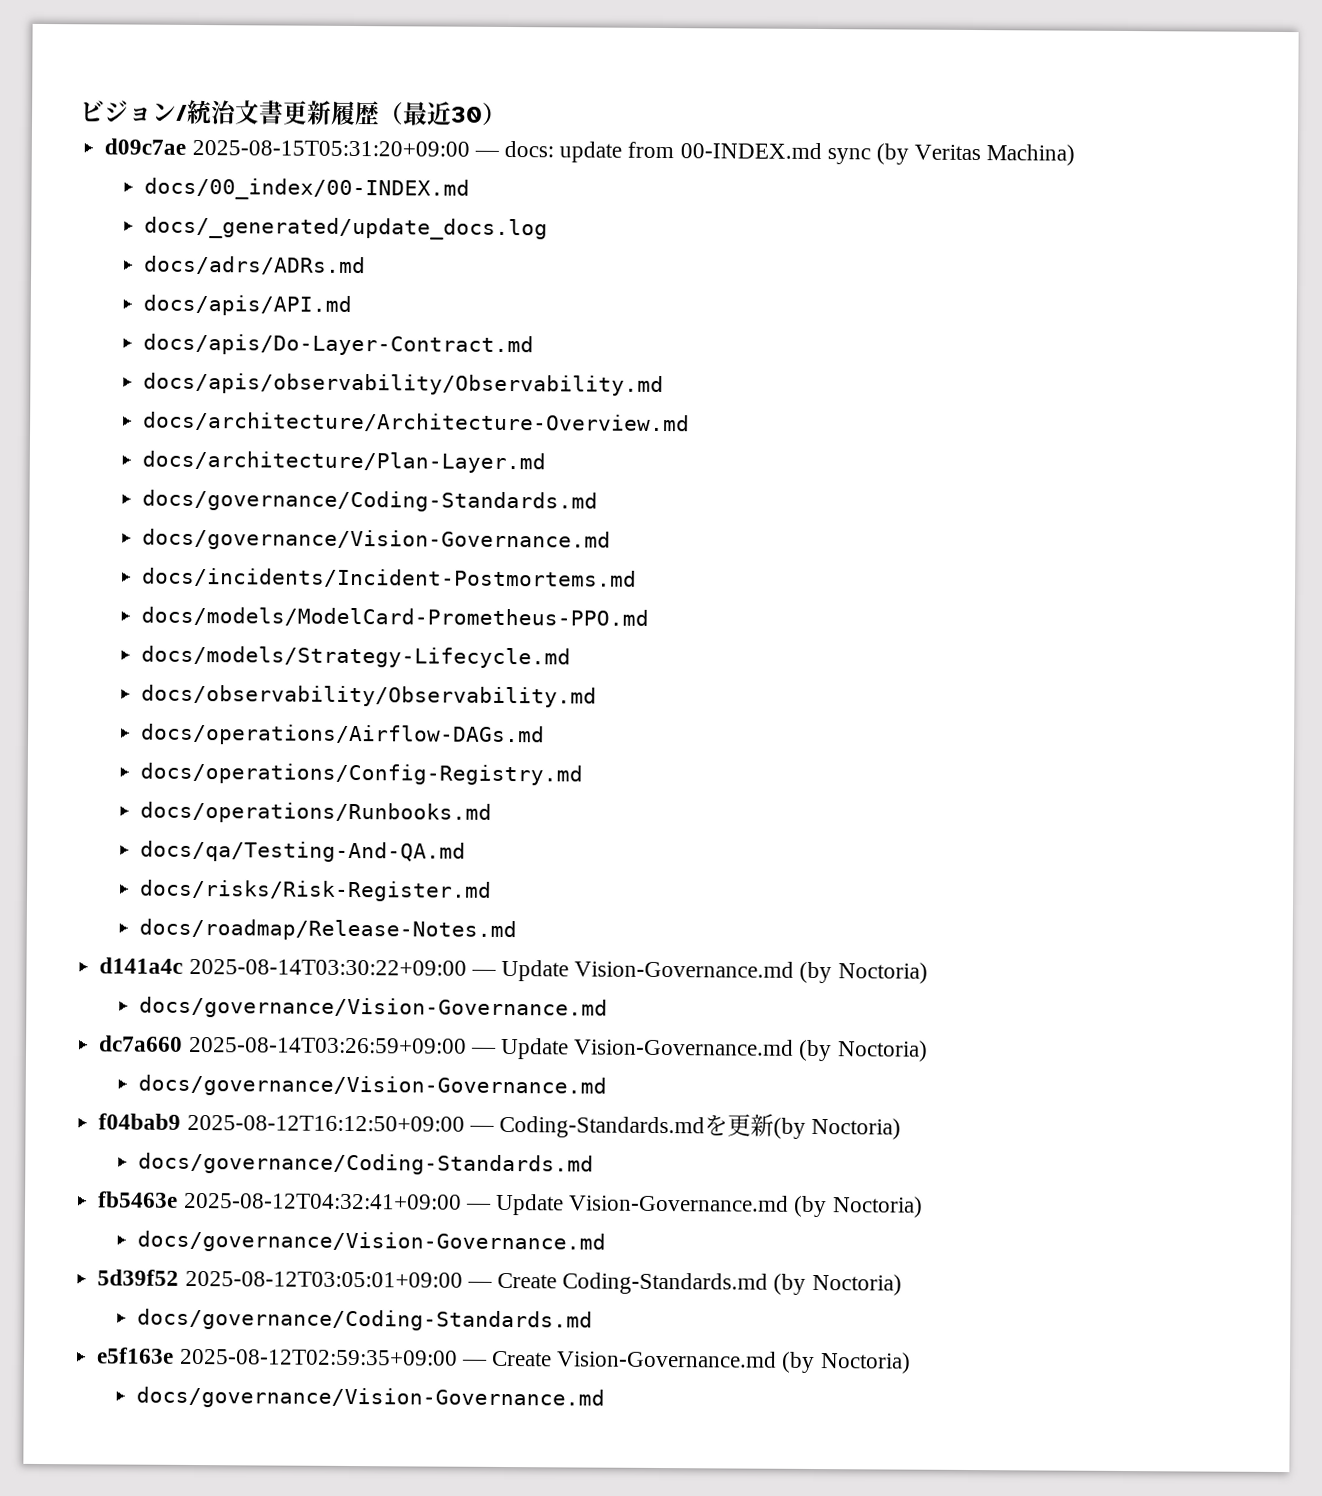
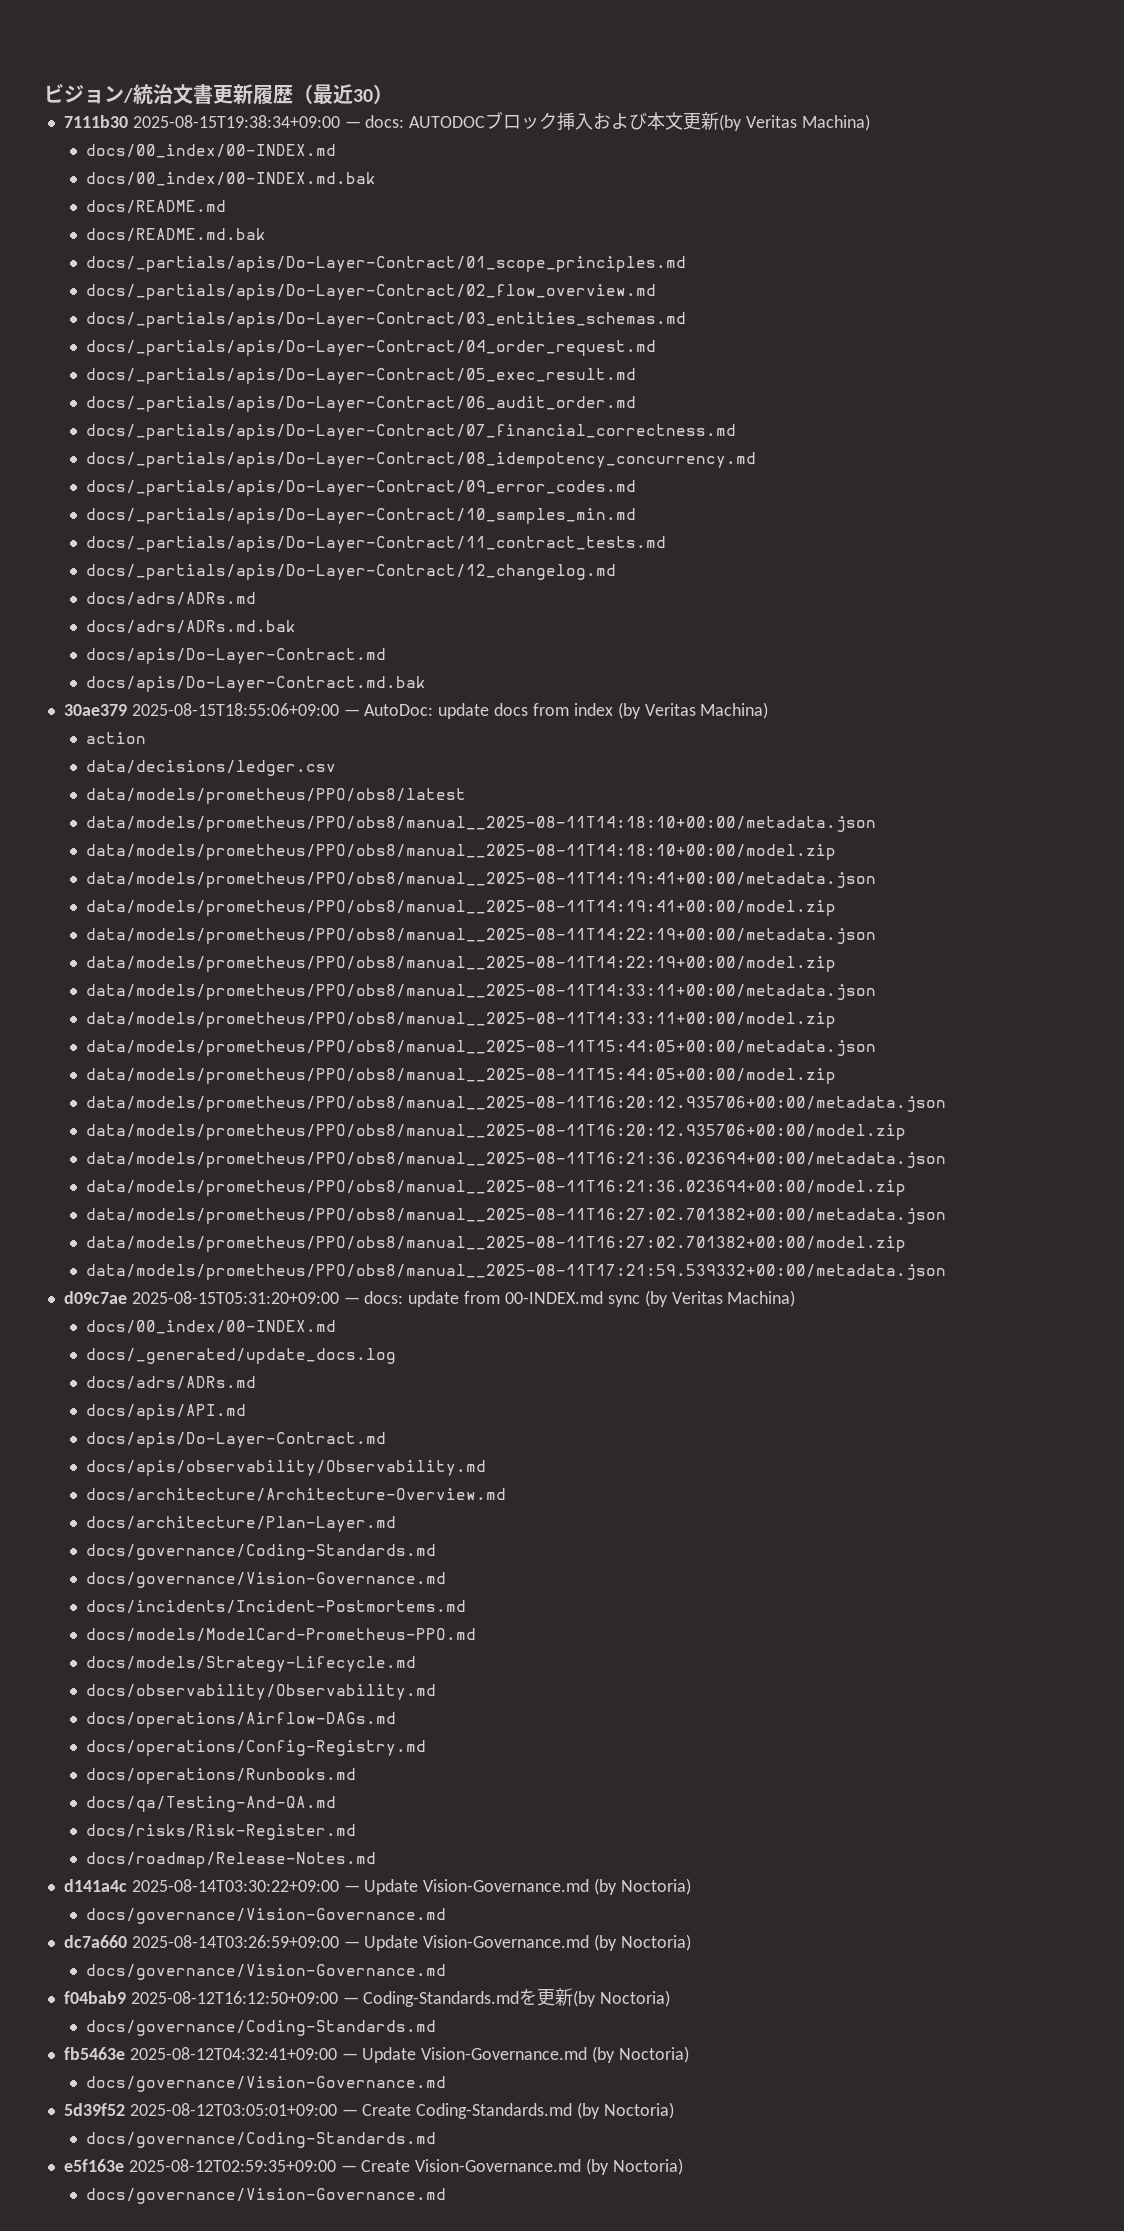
+ 7111b30 2025-08-15T19:38:34+09:00 — docs: AUTODOCブロック挿入および本文更新(by Veritas Machina)
+ docs/00_index/00-INDEX.md
+ docs/00_index/00-INDEX.md.bak
+ docs/README.md
+ docs/README.md.bak
+ docs/_partials/apis/Do-Layer-Contract/01_scope_principles.md
+ docs/_partials/apis/Do-Layer-Contract/02_flow_overview.md
+ docs/_partials/apis/Do-Layer-Contract/03_entities_schemas.md
+ docs/_partials/apis/Do-Layer-Contract/04_order_request.md
+ docs/_partials/apis/Do-Layer-Contract/05_exec_result.md
+ docs/_partials/apis/Do-Layer-Contract/06_audit_order.md
+ docs/_partials/apis/Do-Layer-Contract/07_financial_correctness.md
+ docs/_partials/apis/Do-Layer-Contract/08_idempotency_concurrency.md
+ docs/_partials/apis/Do-Layer-Contract/09_error_codes.md
+ docs/_partials/apis/Do-Layer-Contract/10_samples_min.md
+ docs/_partials/apis/Do-Layer-Contract/11_contract_tests.md
+ docs/_partials/apis/Do-Layer-Contract/12_changelog.md
+ docs/adrs/ADRs.md
+ docs/adrs/ADRs.md.bak
+ docs/apis/Do-Layer-Contract.md
+ docs/apis/Do-Layer-Contract.md.bak
+ 30ae379 2025-08-15T18:55:06+09:00 — AutoDoc: update docs from index (by Veritas Machina)
+ action
+ data/decisions/ledger.csv
+ data/models/prometheus/PPO/obs8/latest
+ data/models/prometheus/PPO/obs8/manual__2025-08-11T14:18:10+00:00/metadata.json
+ data/models/prometheus/PPO/obs8/manual__2025-08-11T14:18:10+00:00/model.zip
+ data/models/prometheus/PPO/obs8/manual__2025-08-11T14:19:41+00:00/metadata.json
+ data/models/prometheus/PPO/obs8/manual__2025-08-11T14:19:41+00:00/model.zip
+ data/models/prometheus/PPO/obs8/manual__2025-08-11T14:22:19+00:00/metadata.json
+ data/models/prometheus/PPO/obs8/manual__2025-08-11T14:22:19+00:00/model.zip
+ data/models/prometheus/PPO/obs8/manual__2025-08-11T14:33:11+00:00/metadata.json
+ data/models/prometheus/PPO/obs8/manual__2025-08-11T14:33:11+00:00/model.zip
+ data/models/prometheus/PPO/obs8/manual__2025-08-11T15:44:05+00:00/metadata.json
+ data/models/prometheus/PPO/obs8/manual__2025-08-11T15:44:05+00:00/model.zip
+ data/models/prometheus/PPO/obs8/manual__2025-08-11T16:20:12.935706+00:00/metadata.json
+ data/models/prometheus/PPO/obs8/manual__2025-08-11T16:20:12.935706+00:00/model.zip
+ data/models/prometheus/PPO/obs8/manual__2025-08-11T16:21:36.023694+00:00/metadata.json
+ data/models/prometheus/PPO/obs8/manual__2025-08-11T16:21:36.023694+00:00/model.zip
+ data/models/prometheus/PPO/obs8/manual__2025-08-11T16:27:02.701382+00:00/metadata.json
+ data/models/prometheus/PPO/obs8/manual__2025-08-11T16:27:02.701382+00:00/model.zip
+ data/models/prometheus/PPO/obs8/manual__2025-08-11T17:21:59.539332+00:00/metadata.json

